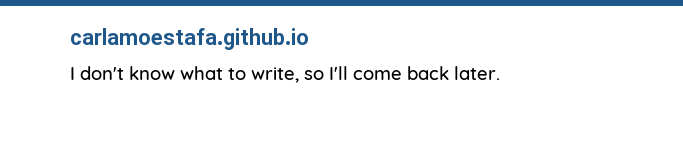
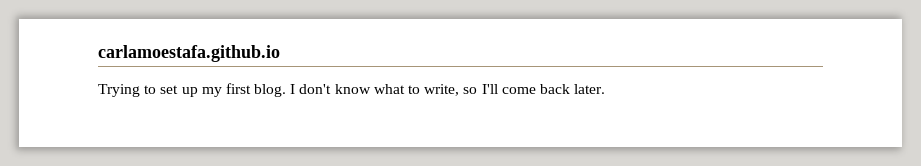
+ Trying to set up my first blog.

